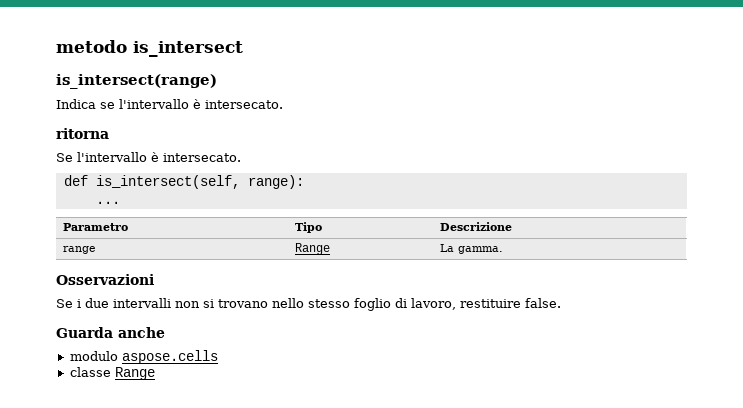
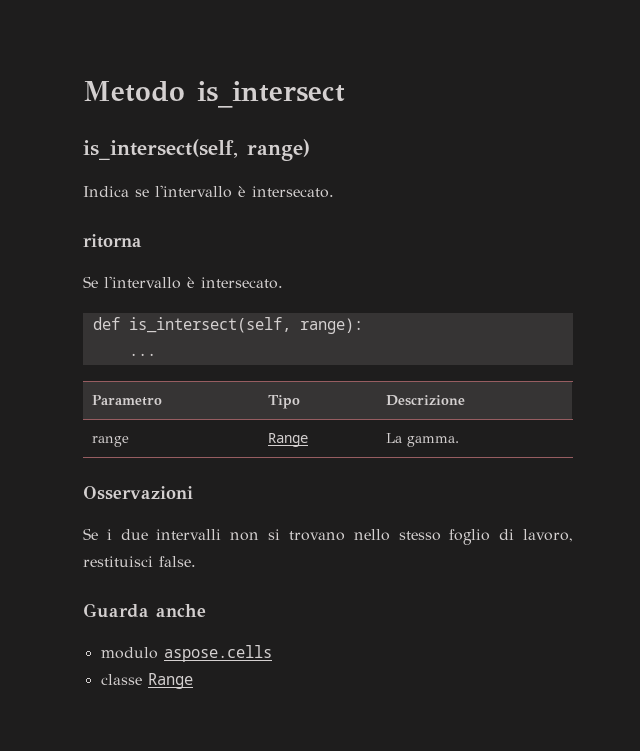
- metodo is_intersect
+ Metodo is_intersect
- is_intersect(range)
+ is_intersect(self, range)
- Se i due intervalli non si trovano nello stesso foglio di lavoro, restituire false.
+ Se i due intervalli non si trovano nello stesso foglio di lavoro, restituisci false.

